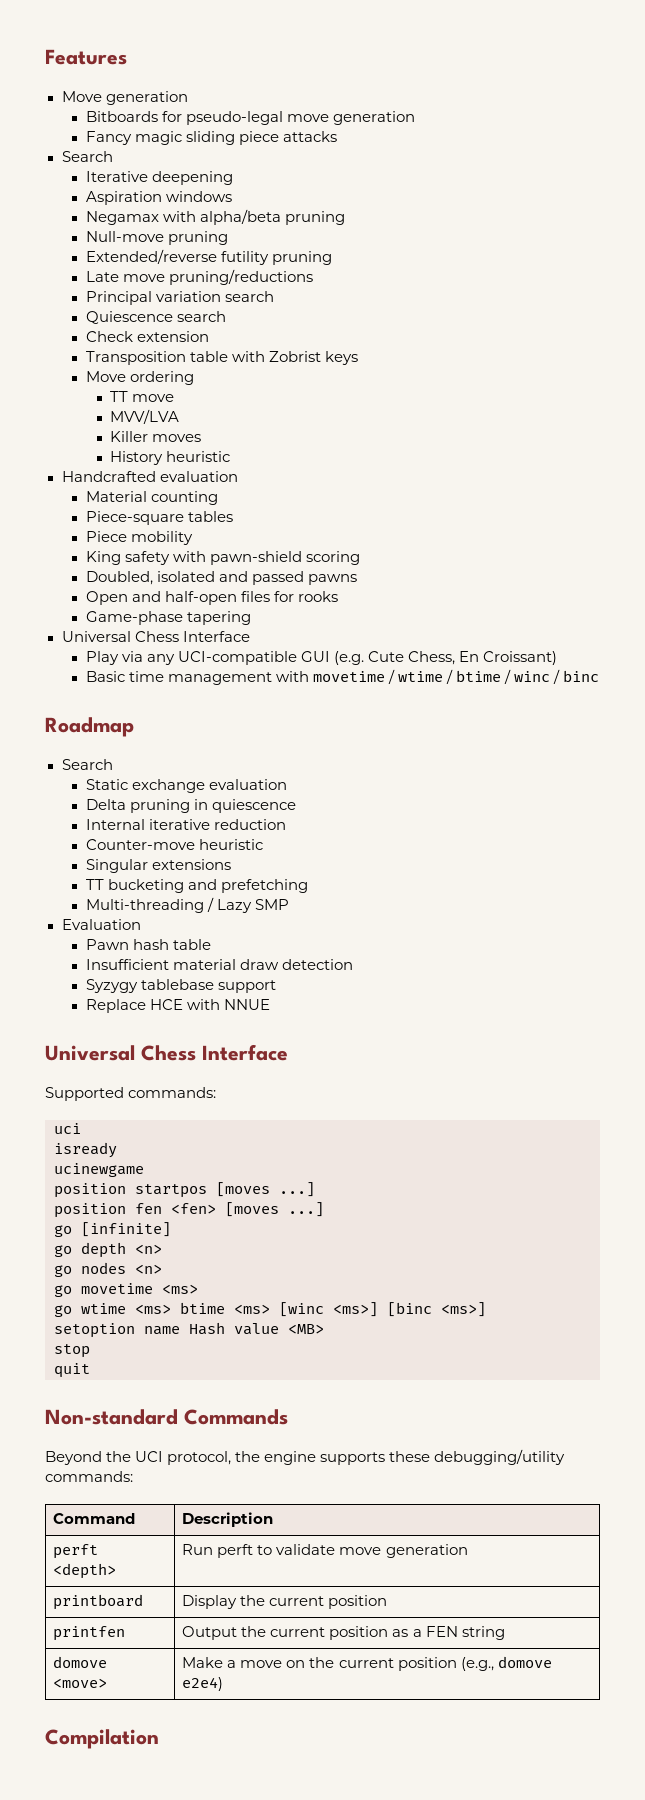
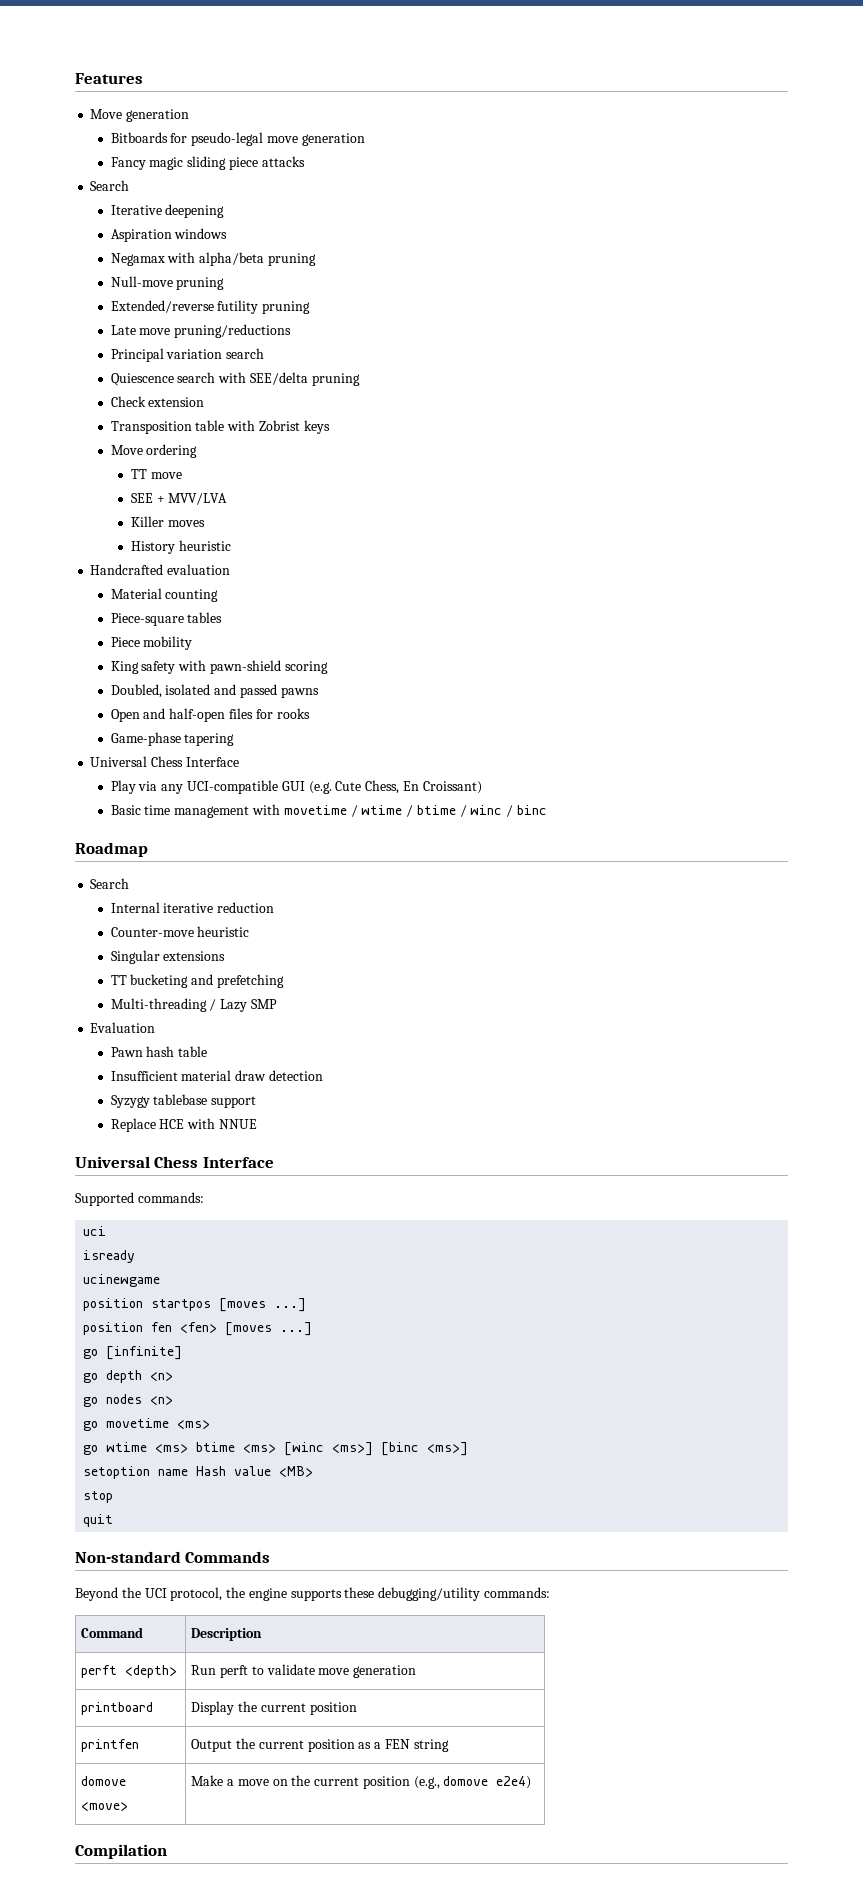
- Quiescence search
+ Quiescence search with SEE/delta pruning
- MVV/LVA
+ SEE + MVV/LVA
- Static exchange evaluation
- Delta pruning in quiescence

